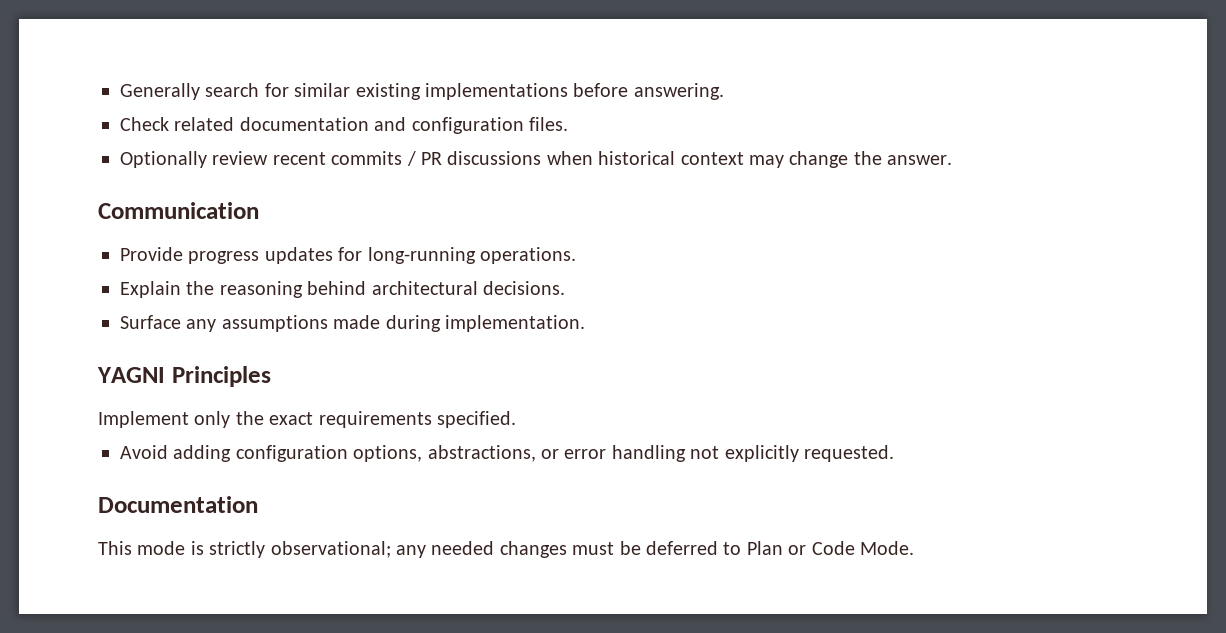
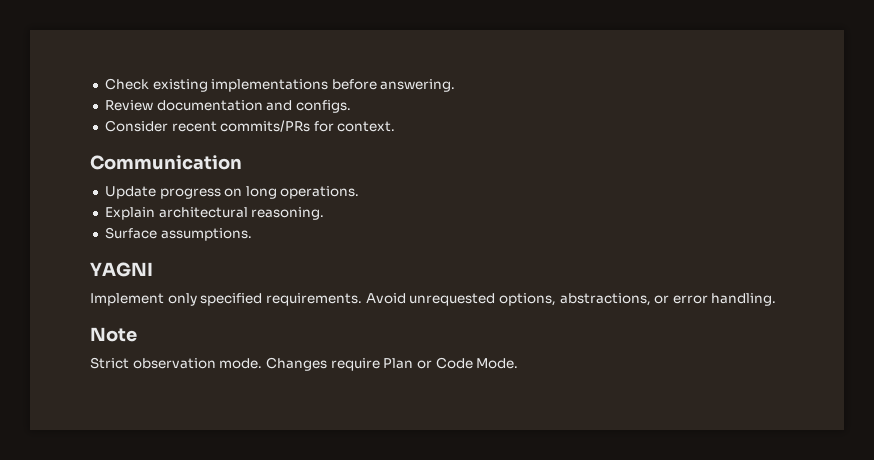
- Generally search for similar existing implementations before answering.
+ Check existing implementations before answering.
- Check related documentation and configuration files.
- Optionally review recent commits / PR discussions when historical context may change the answer.
+ Review documentation and configs.
+ Consider recent commits/PRs for context.
  Communication
- Provide progress updates for long-running operations.
- Explain the reasoning behind architectural decisions.
- Surface any assumptions made during implementation.
+ Update progress on long operations.
+ Explain architectural reasoning.
+ Surface assumptions.
- YAGNI Principles
+ YAGNI
- Implement only the exact requirements specified.
- Avoid adding configuration options, abstractions, or error handling not explicitly requested.
- Documentation
- This mode is strictly observational; any needed changes must be deferred to Plan or Code Mode.
+ Implement only specified requirements. Avoid unrequested options, abstractions, or error handling.
+ Note
+ Strict observation mode. Changes require Plan or Code Mode.

